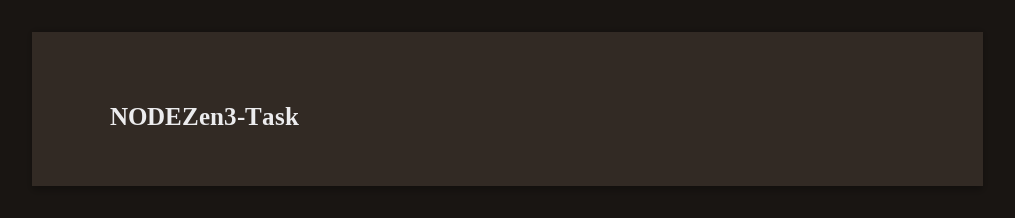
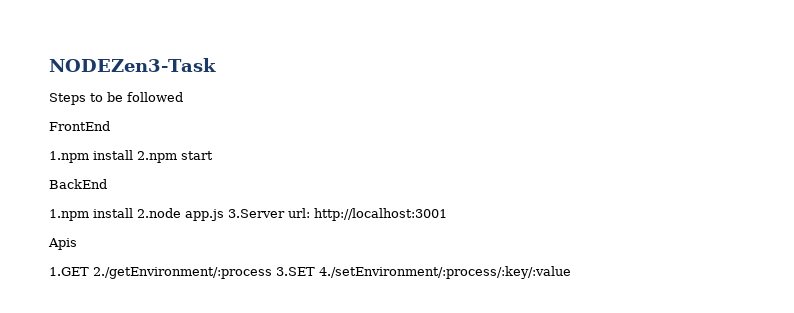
+ Steps to be followed
+ FrontEnd
+ 1.npm install 2.npm start
+ BackEnd
+ 1.npm install 2.node app.js 3.Server url: http://localhost:3001
+ Apis
+ 1.GET 2./getEnvironment/:process 3.SET 4./setEnvironment/:process/:key/:value

